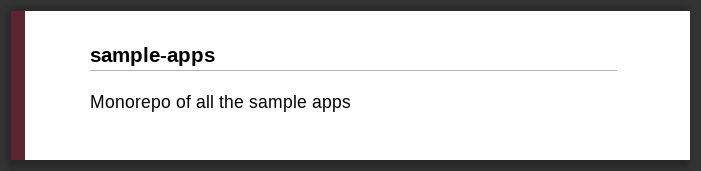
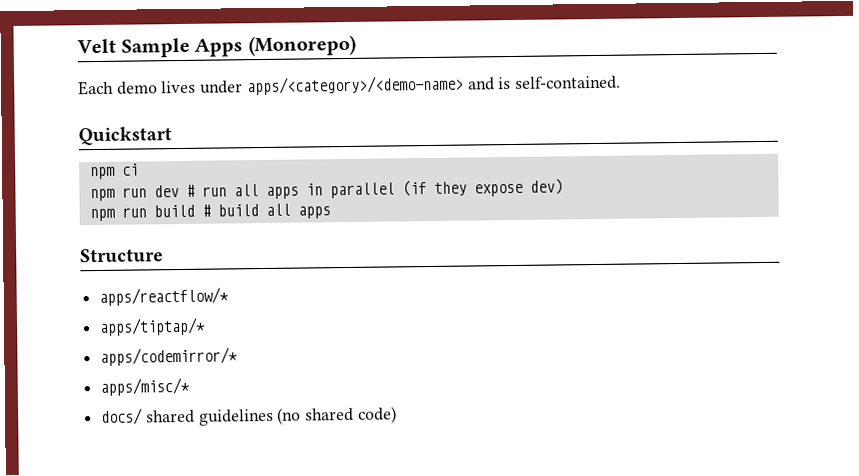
- sample-apps
- Monorepo of all the sample apps
+ Velt Sample Apps (Monorepo)
+ Each demo lives under apps/<category>/<demo-name> and is self-contained.
+ Quickstart
+ npm ci
+ npm run dev # run all apps in parallel (if they expose dev)
+ npm run build # build all apps
+ Structure
+ apps/reactflow/*
+ apps/tiptap/*
+ apps/codemirror/*
+ apps/misc/*
+ docs/ shared guidelines (no shared code)

